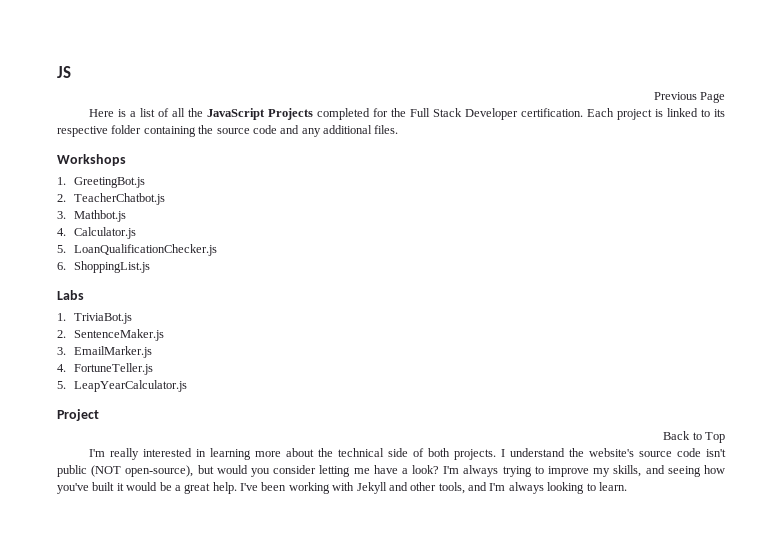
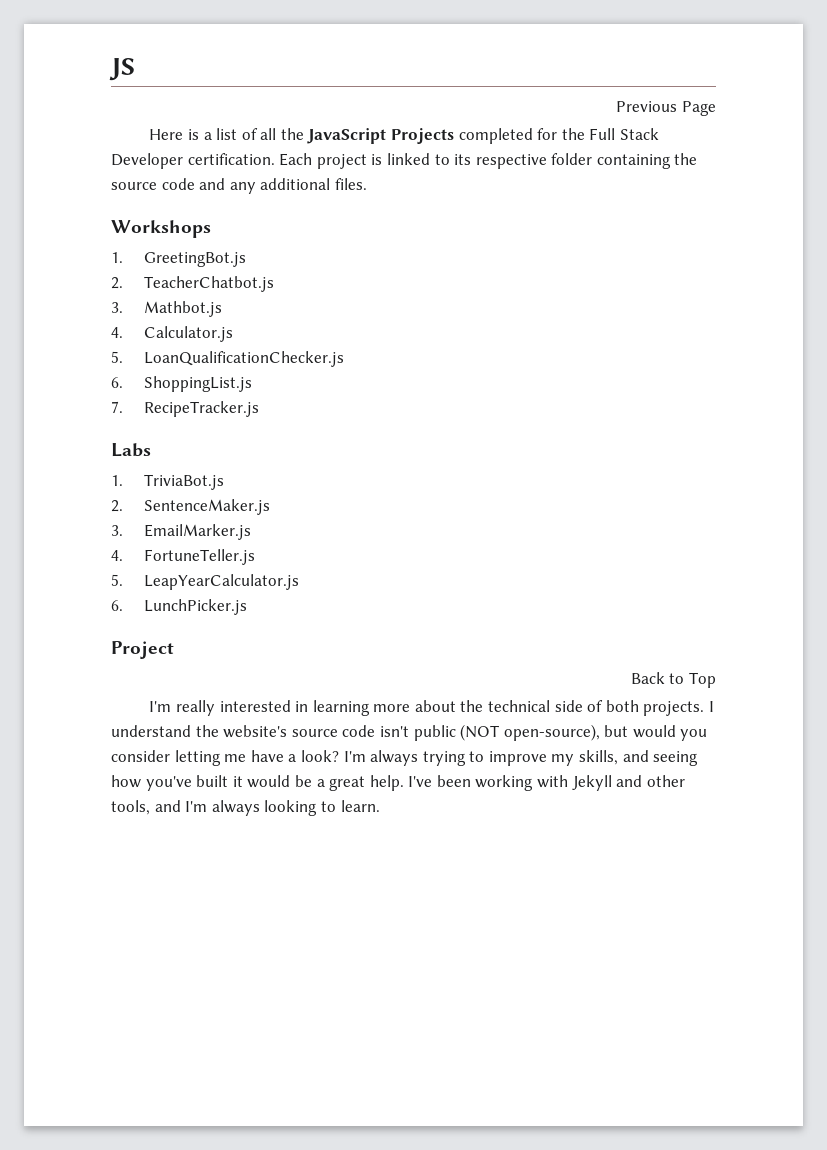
+ 7. RecipeTracker.js
+ 6. LunchPicker.js

